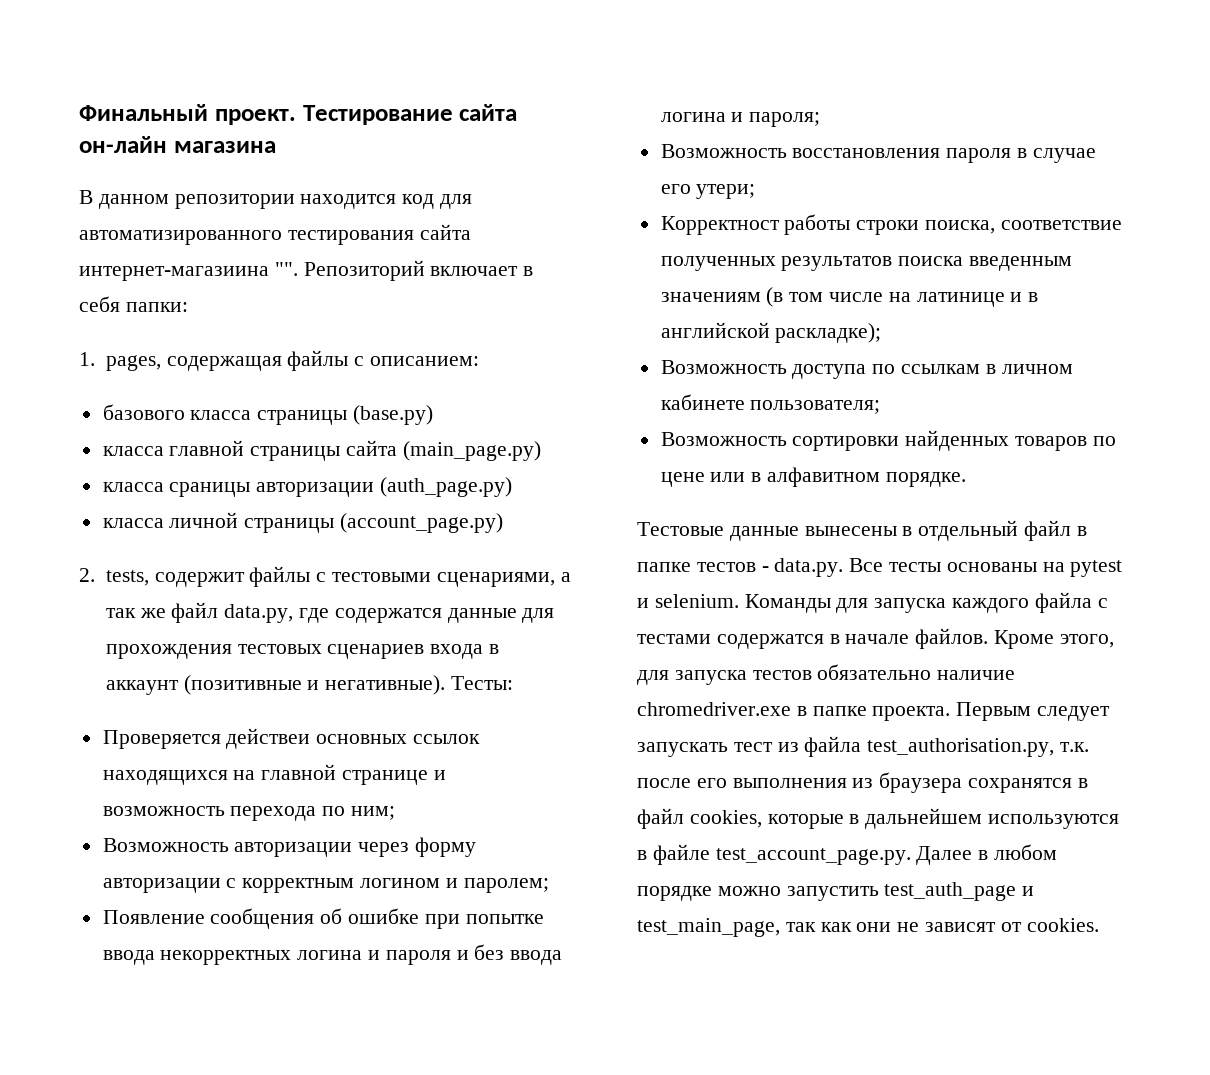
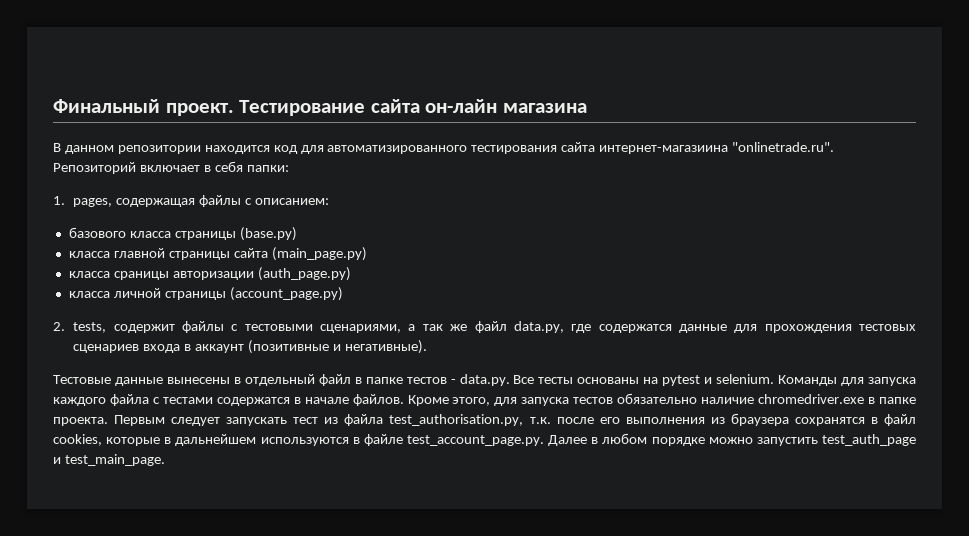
- В данном репозитории находится код для автоматизированного тестирования сайта интернет-магазиина "". Репозиторий включает в себя папки:
+ В данном репозитории находится код для автоматизированного тестирования сайта интернет-магазиина "onlinetrade.ru". Репозиторий включает в себя папки:
- Тесты:
- Проверяется действеи основных ссылок находящихся на главной странице и возможность перехода по ним;
- Возможность авторизации через форму авторизации с корректным логином и паролем;
- Появление сообщения об ошибке при попытке ввода некорректных логина и пароля и без ввода логина и пароля;
- Возможность восстановления пароля в случае его утери;
- Корректност работы строки поиска, соответствие полученных результатов поиска введенным значениям (в том числе на латинице и в английской раскладке);
- Возможность доступа по ссылкам в личном кабинете пользователя;
- Возможность сортировки найденных товаров по цене или в алфавитном порядке.
- Первым следует запускать тест из файла test_authorisation.py, т.к. после его выполнения из браузера сохранятся в файл cookies, которые в дальнейшем используются в файле test_account_page.py. Далее в любом порядке можно запустить test_auth_page и test_main_page, так как они не зависят от cookies.
+ Первым следует запускать тест из файла test_authorisation.py, т.к. после его выполнения из браузера сохранятся в файл cookies, которые в дальнейшем используются в файле test_account_page.py. Далее в любом порядке можно запустить test_auth_page и test_main_page.

